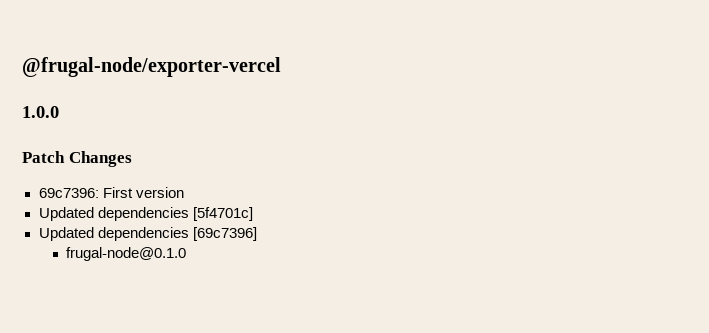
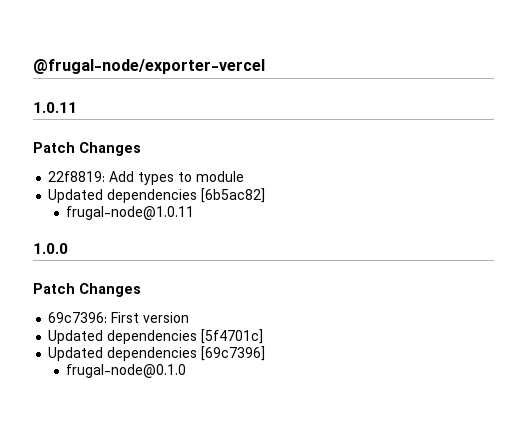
+ 1.0.11
+ Patch Changes
+ 22f8819: Add types to module
+ Updated dependencies [6b5ac82]
+ frugal-node@1.0.11

